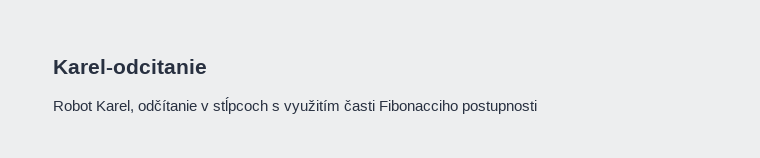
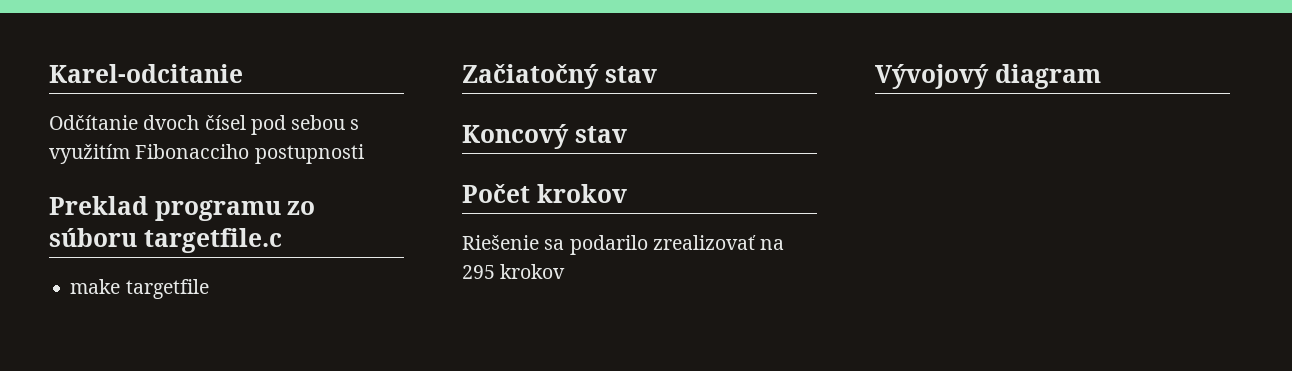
- Robot Karel, odčítanie v stĺpcoch s využitím časti Fibonacciho postupnosti
+ Odčítanie dvoch čísel pod sebou s využitím Fibonacciho postupnosti
+ Preklad programu zo súboru targetfile.c
+ make targetfile
+ Začiatočný stav
+ Koncový stav
+ Počet krokov
+ Riešenie sa podarilo zrealizovať na 295 krokov
+ Vývojový diagram

